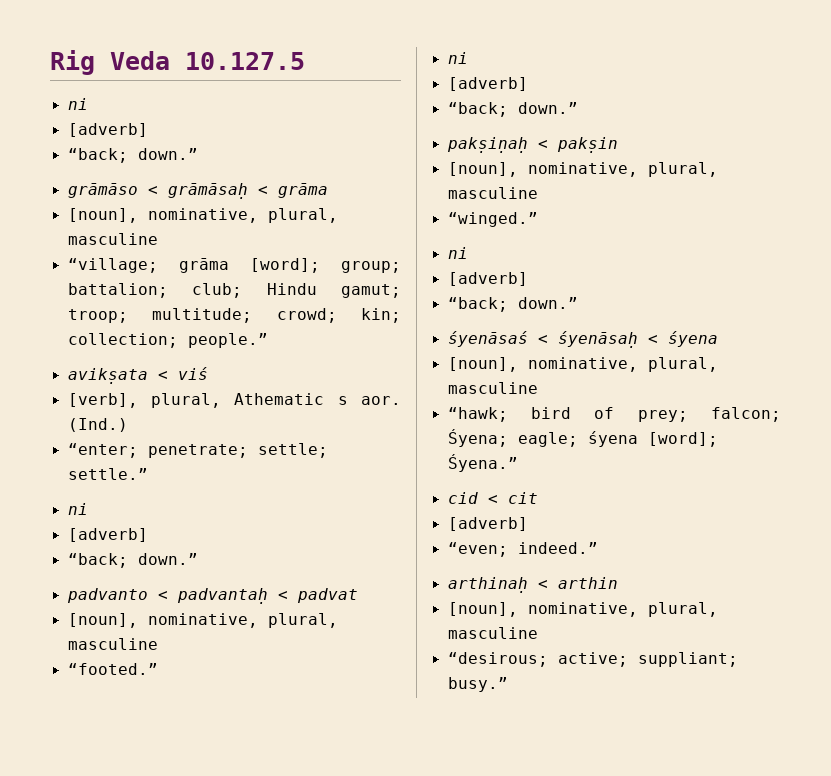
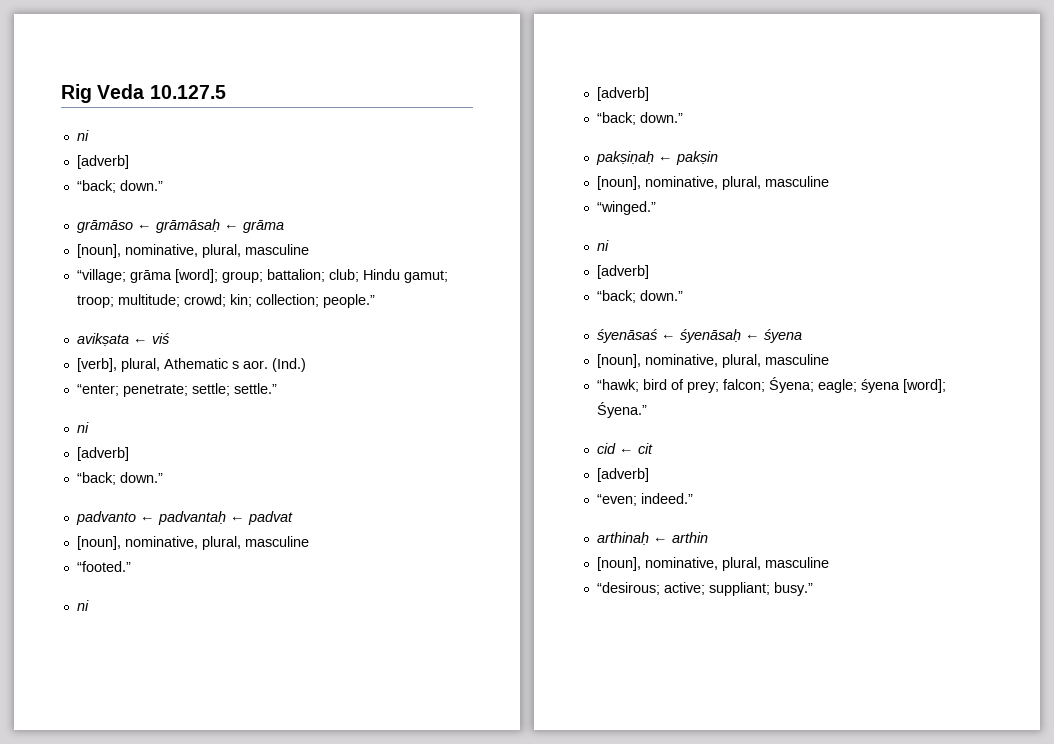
- grāmāso < grāmāsaḥ < grāma
+ grāmāso ← grāmāsaḥ ← grāma
- avikṣata < viś
+ avikṣata ← viś
- padvanto < padvantaḥ < padvat
+ padvanto ← padvantaḥ ← padvat
- pakṣiṇaḥ < pakṣin
+ pakṣiṇaḥ ← pakṣin
- śyenāsaś < śyenāsaḥ < śyena
+ śyenāsaś ← śyenāsaḥ ← śyena
- cid < cit
+ cid ← cit
- arthinaḥ < arthin
+ arthinaḥ ← arthin

